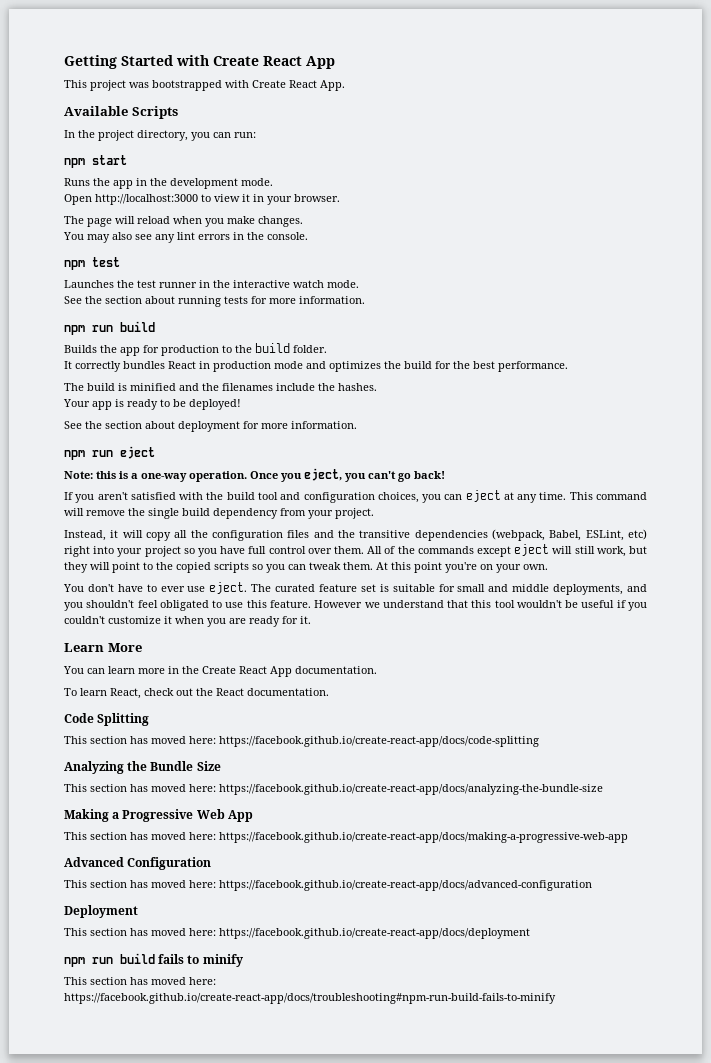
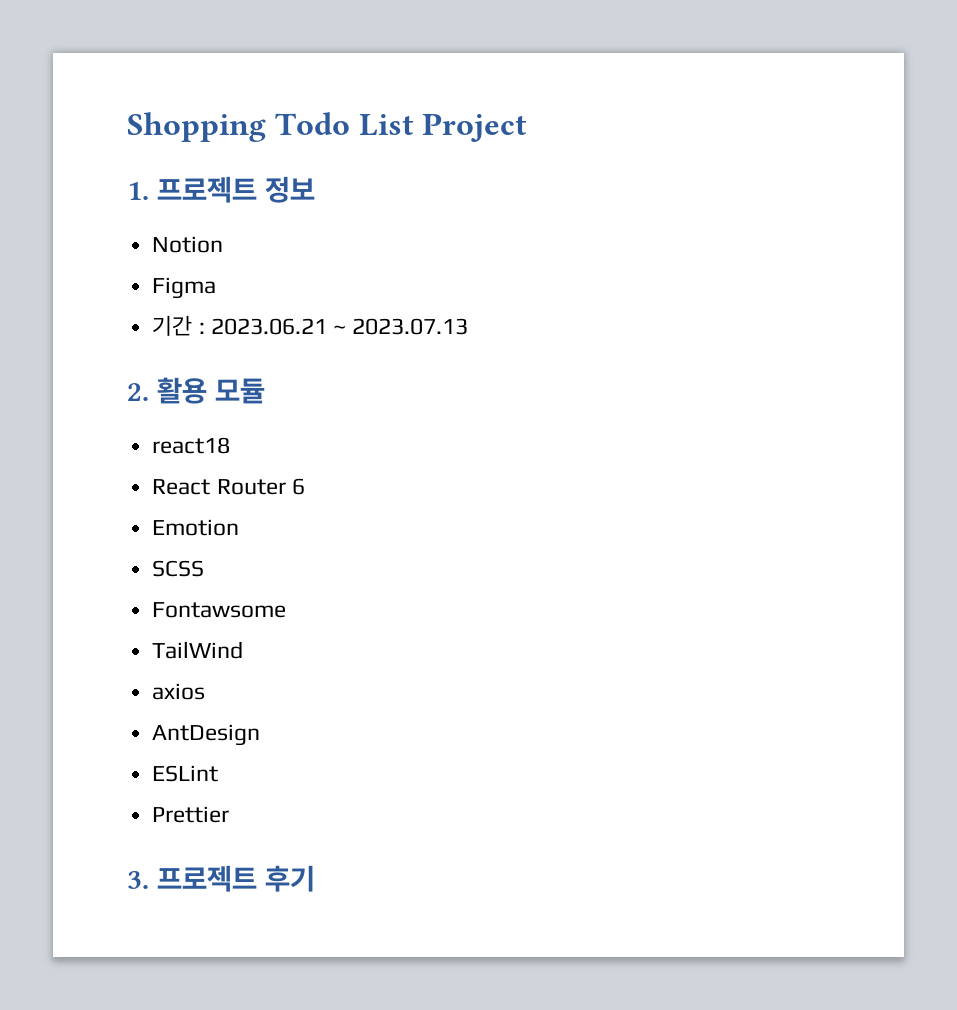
- Getting Started with Create React App
- This project was bootstrapped with Create React App.
- Available Scripts
- In the project directory, you can run:
- npm start
- Runs the app in the development mode.
- Open http://localhost:3000 to view it in your browser.
- The page will reload when you make changes.
- You may also see any lint errors in the console.
- npm test
- Launches the test runner in the interactive watch mode.
- See the section about running tests for more information.
- npm run build
- Builds the app for production to the build folder.
- It correctly bundles React in production mode and optimizes the build for the best performance.
- The build is minified and the filenames include the hashes.
- Your app is ready to be deployed!
- See the section about deployment for more information.
- npm run eject
- Note: this is a one-way operation. Once you eject, you can't go back!
- If you aren't satisfied with the build tool and configuration choices, you can eject at any time. This command will remove the single build dependency from your project.
- Instead, it will copy all the configuration files and the transitive dependencies (webpack, Babel, ESLint, etc) right into your project so you have full control over them. All of the commands except eject will still work, but they will point to the copied scripts so you can tweak them. At this point you're on your own.
- You don't have to ever use eject. The curated feature set is suitable for small and middle deployments, and you shouldn't feel obligated to use this feature. However we understand that this tool wouldn't be useful if you couldn't customize it when you are ready for it.
- Learn More
- You can learn more in the Create React App documentation.
- To learn React, check out the React documentation.
- Code Splitting
- This section has moved here: https://facebook.github.io/create-react-app/docs/code-splitting
- Analyzing the Bundle Size
- This section has moved here: https://facebook.github.io/create-react-app/docs/analyzing-the-bundle-size
- Making a Progressive Web App
- This section has moved here: https://facebook.github.io/create-react-app/docs/making-a-progressive-web-app
- Advanced Configuration
- This section has moved here: https://facebook.github.io/create-react-app/docs/advanced-configuration
- Deployment
- This section has moved here: https://facebook.github.io/create-react-app/docs/deployment
- npm run build fails to minify
- This section has moved here: https://facebook.github.io/create-react-app/docs/troubleshooting#npm-run-build-fails-to-minify
+ Shopping Todo List Project
+ 1. 프로젝트 정보
+ Notion
+ Figma
+ 기간 : 2023.06.21 ~ 2023.07.13
+ 2. 활용 모듈
+ react18
+ React Router 6
+ Emotion
+ SCSS
+ Fontawsome
+ TailWind
+ axios
+ AntDesign
+ ESLint
+ Prettier
+ 3. 프로젝트 후기

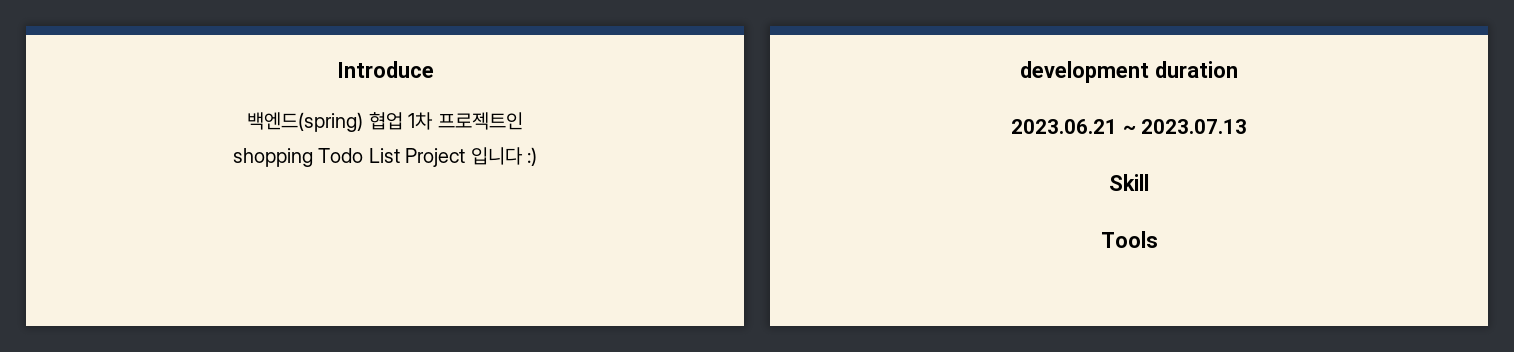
- Shopping Todo List Project
- 1. 프로젝트 정보
- Notion
- Figma
- 기간 : 2023.06.21 ~ 2023.07.13
- 2. 활용 모듈
- react18
- React Router 6
- Emotion
- SCSS
- Fontawsome
- TailWind
- axios
- AntDesign
- ESLint
- Prettier
- 3. 프로젝트 후기
+ Introduce
+ 백엔드(spring) 협업 1차 프로젝트인
+ shopping Todo List Project 입니다 :)
+ development duration
+ 2023.06.21 ~ 2023.07.13
+ Skill
+ Tools

